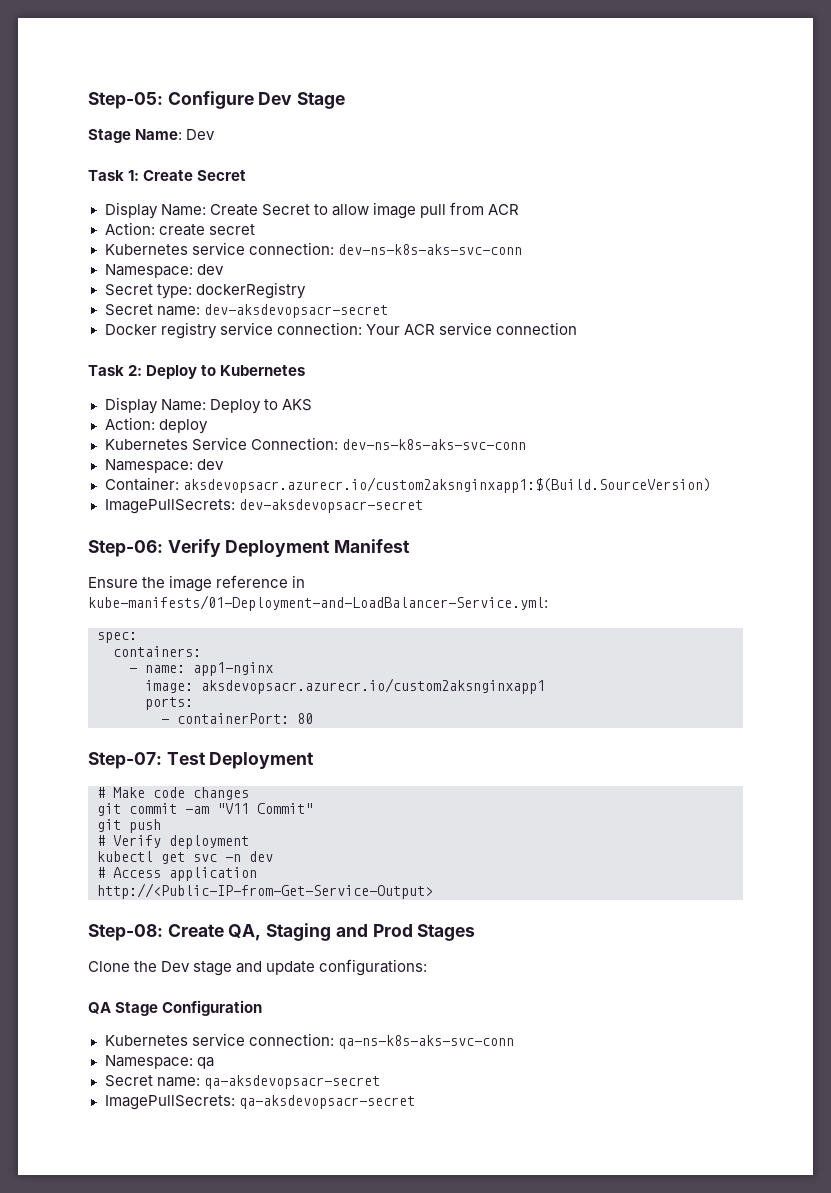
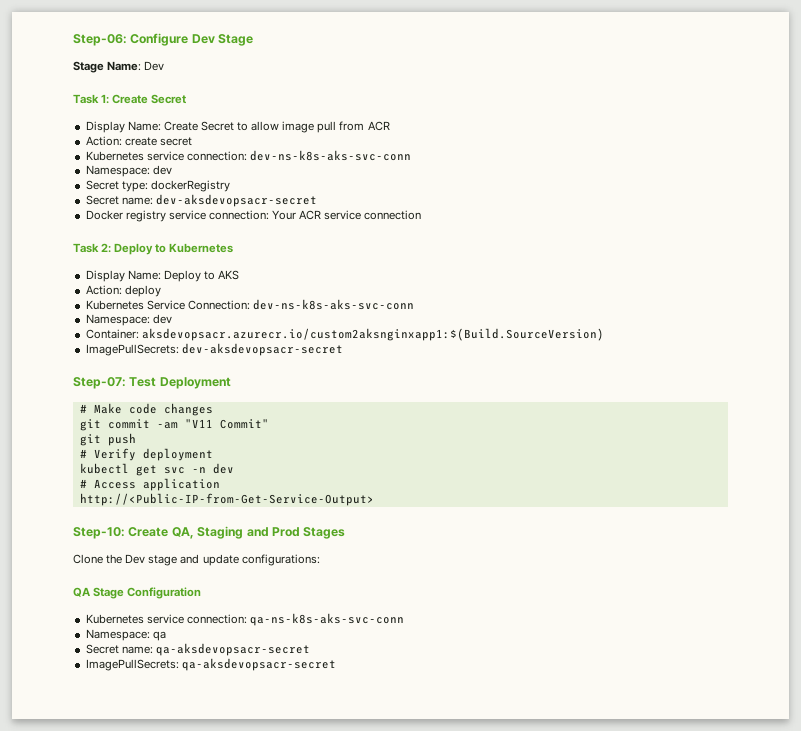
- Step-05: Configure Dev Stage
+ Step-06: Configure Dev Stage
- Step-06: Verify Deployment Manifest
- Ensure the image reference in kube-manifests/01-Deployment-and-LoadBalancer-Service.yml:
- spec:
- containers:
- - name: app1-nginx
- image: aksdevopsacr.azurecr.io/custom2aksnginxapp1
- ports:
- - containerPort: 80
- Step-08: Create QA, Staging and Prod Stages
+ Step-10: Create QA, Staging and Prod Stages

